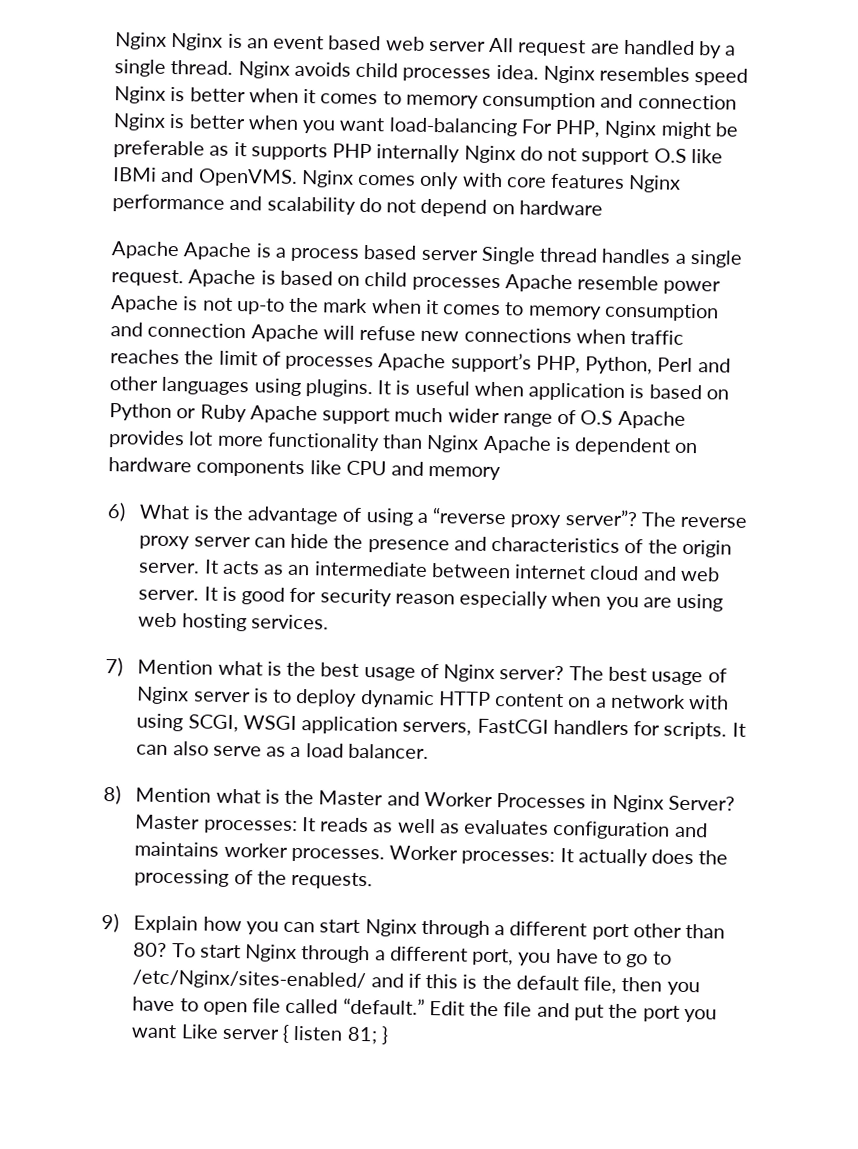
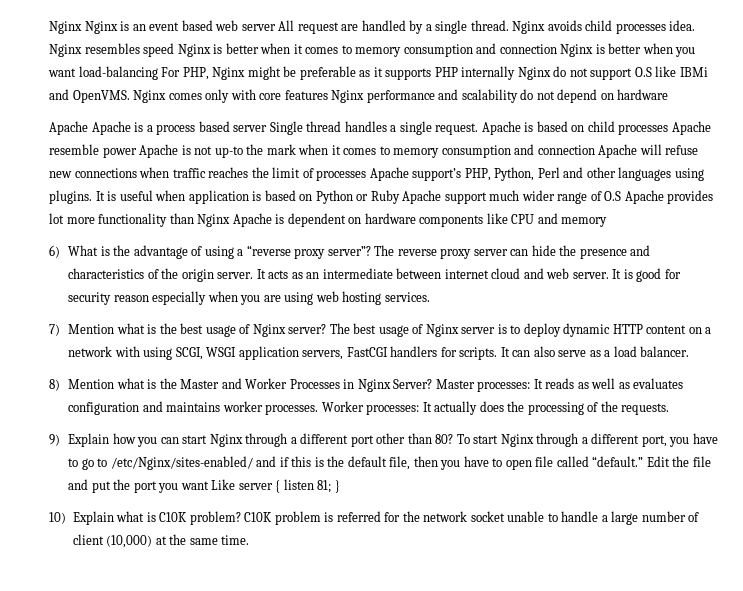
+ 10) Explain what is C10K problem? C10K problem is referred for the network socket unable to handle a large number of client (10,000) at the same time.

